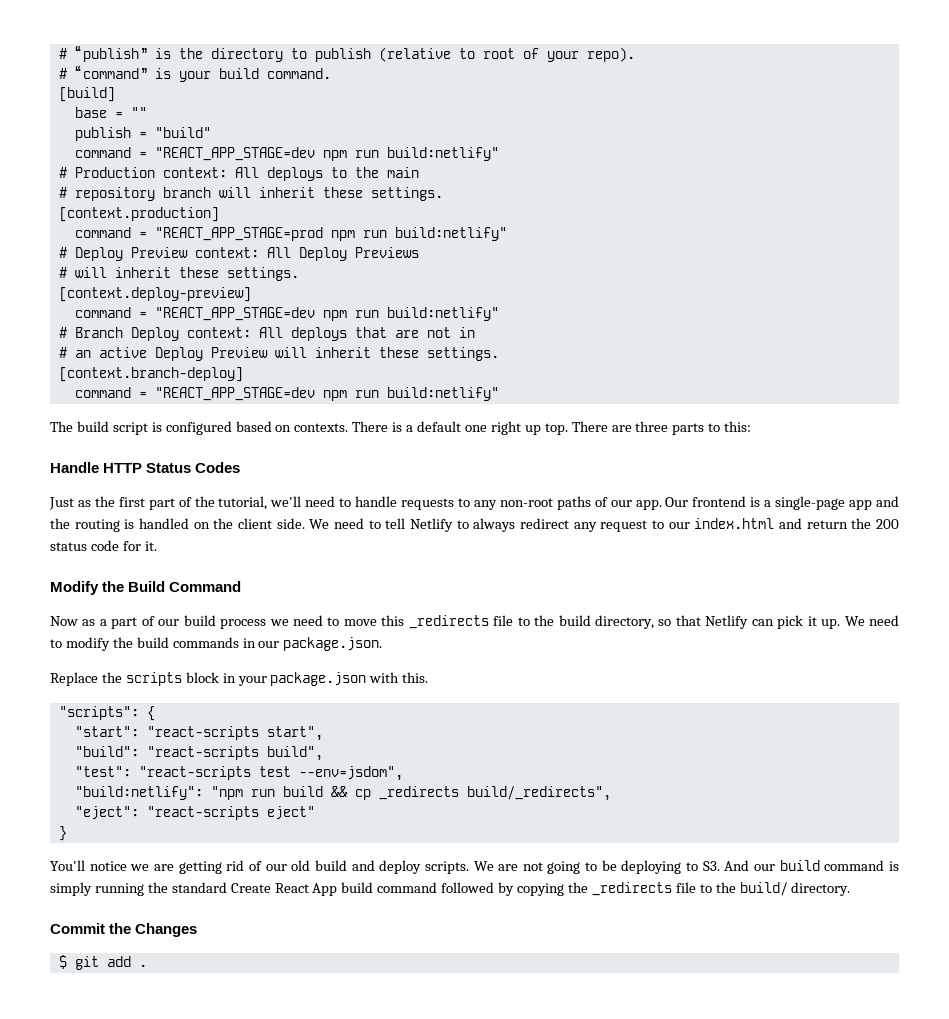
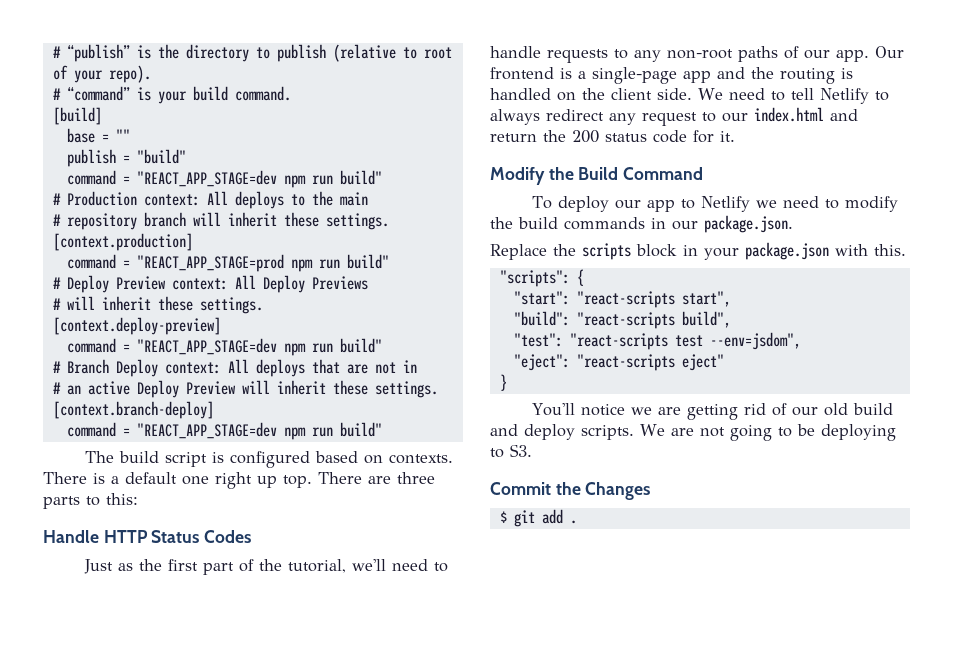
  publish = "build"
- command = "REACT_APP_STAGE=dev npm run build:netlify"
+ command = "REACT_APP_STAGE=dev npm run build"
- command = "REACT_APP_STAGE=prod npm run build:netlify"
+ command = "REACT_APP_STAGE=prod npm run build"
  [context.deploy-preview]
- command = "REACT_APP_STAGE=dev npm run build:netlify"
+ command = "REACT_APP_STAGE=dev npm run build"
  [context.branch-deploy]
- command = "REACT_APP_STAGE=dev npm run build:netlify"
+ command = "REACT_APP_STAGE=dev npm run build"
- Now as a part of our build process we need to move this _redirects file to the build directory, so that Netlify can pick it up. We need to modify the build commands in our package.json.
+ To deploy our app to Netlify we need to modify the build commands in our package.json.
- "build:netlify": "npm run build && cp _redirects build/_redirects",
- We are not going to be deploying to S3. And our build command is simply running the standard Create React App build command followed by copying the _redirects file to the build/ directory.
+ We are not going to be deploying to S3.

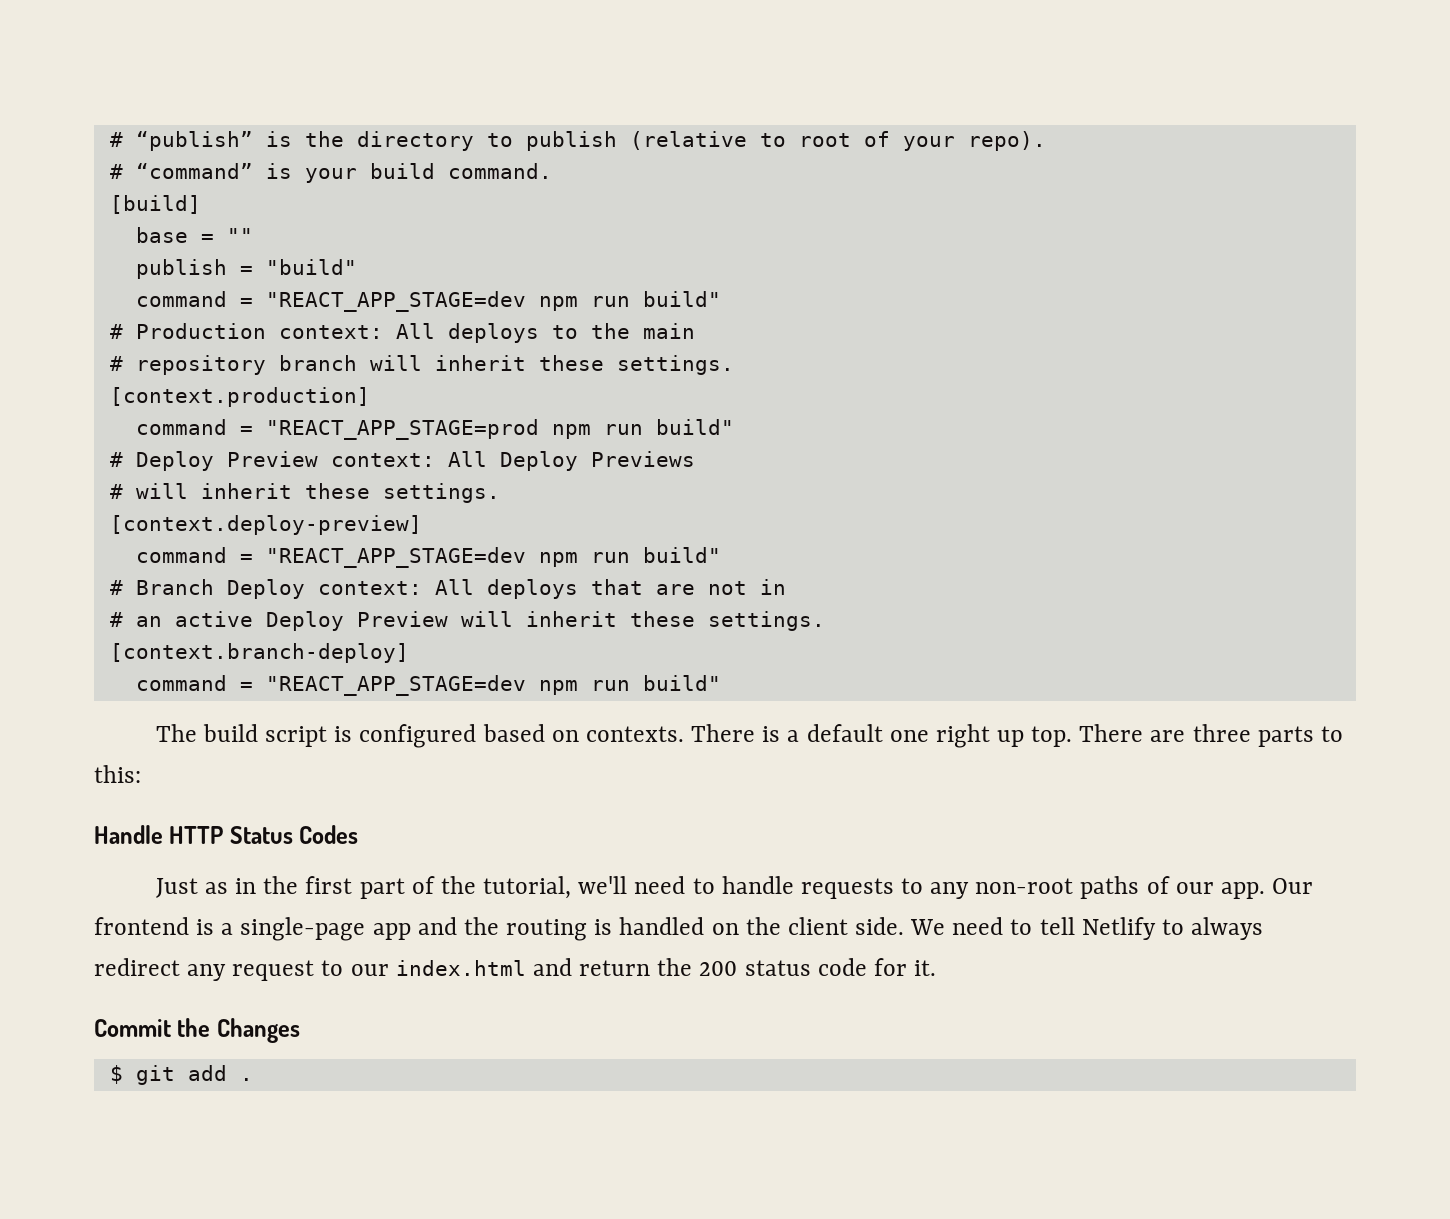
- Just as the first part of the tutorial, we'll need to handle requests to any non-root paths of our app.
+ Just as in the first part of the tutorial, we'll need to handle requests to any non-root paths of our app.
- Modify the Build Command
- To deploy our app to Netlify we need to modify the build commands in our package.json.
- Replace the scripts block in your package.json with this.
- "scripts": {
- "start": "react-scripts start",
- "build": "react-scripts build",
- "test": "react-scripts test --env=jsdom",
- "eject": "react-scripts eject"
- }
- You'll notice we are getting rid of our old build and deploy scripts. We are not going to be deploying to S3.

